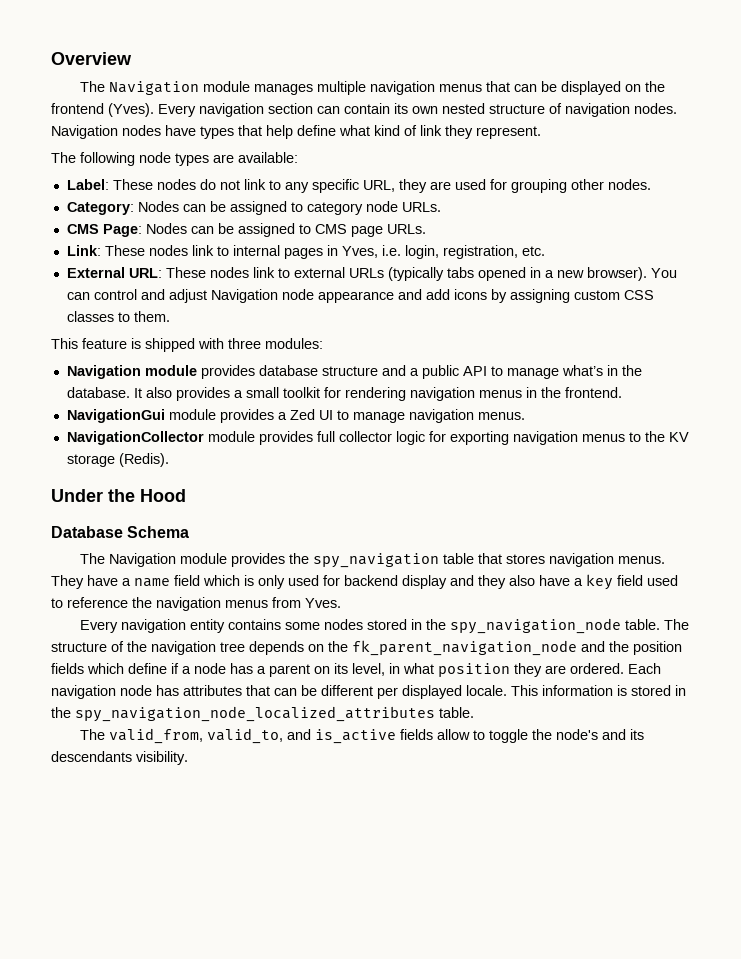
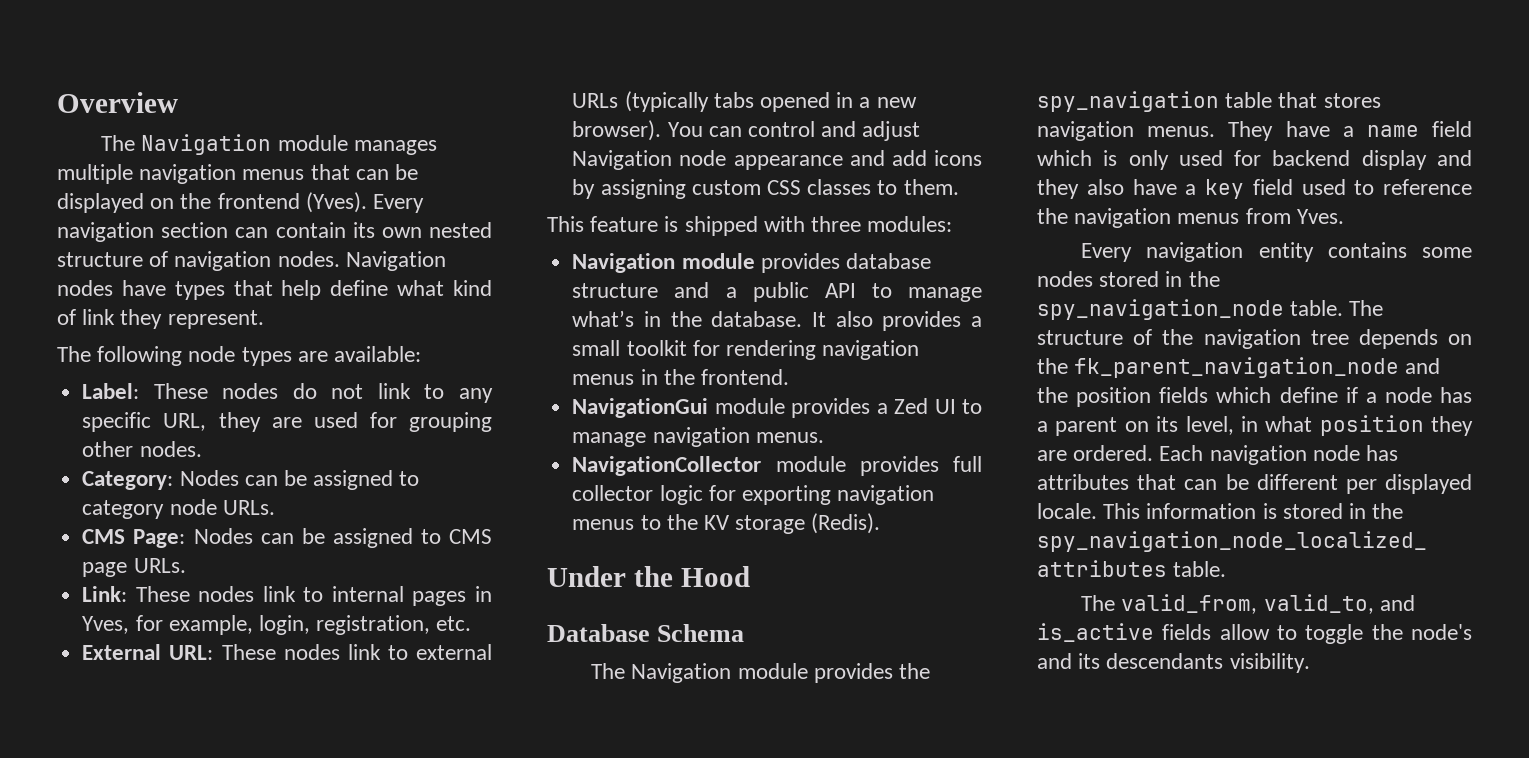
- Link: These nodes link to internal pages in Yves, i.e. login, registration, etc.
+ Link: These nodes link to internal pages in Yves, for example, login, registration, etc.

